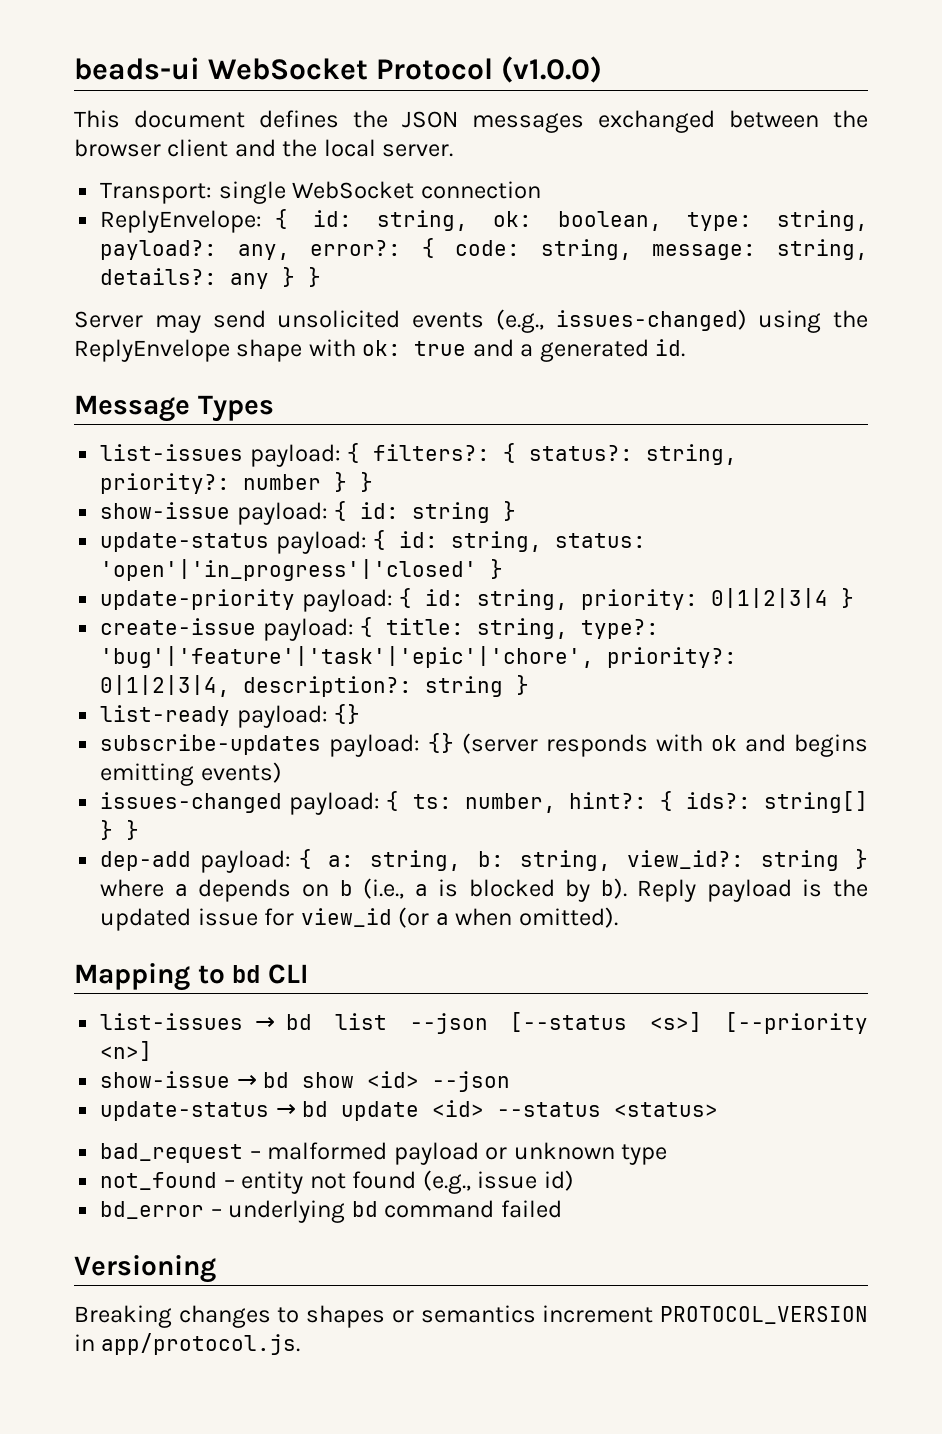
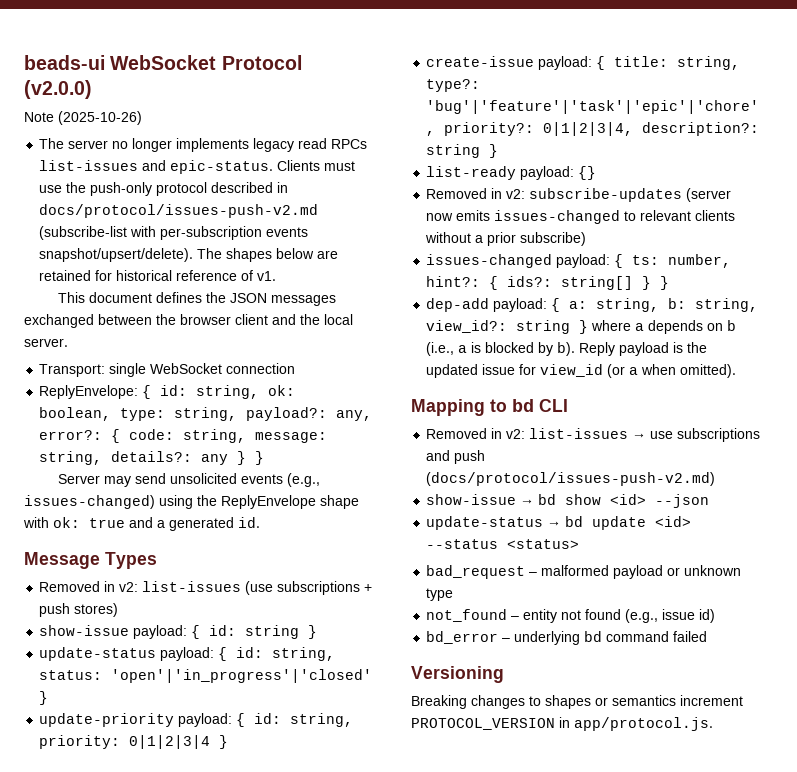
- beads-ui WebSocket Protocol (v1.0.0)
+ beads-ui WebSocket Protocol (v2.0.0)
+ Note (2025-10-26)
+ The server no longer implements legacy read RPCs list-issues and epic-status. Clients must use the push-only protocol described in docs/protocol/issues-push-v2.md (subscribe-list with per-subscription events snapshot/upsert/delete). The shapes below are retained for historical reference of v1.
- list-issues payload: { filters?: { status?: string, priority?: number } }
+ Removed in v2: list-issues (use subscriptions + push stores)
- subscribe-updates payload: {} (server responds with ok and begins emitting events)
+ Removed in v2: subscribe-updates (server now emits issues-changed to relevant clients without a prior subscribe)
- list-issues → bd list --json [--status <s>] [--priority <n>]
+ Removed in v2: list-issues → use subscriptions and push (docs/protocol/issues-push-v2.md)

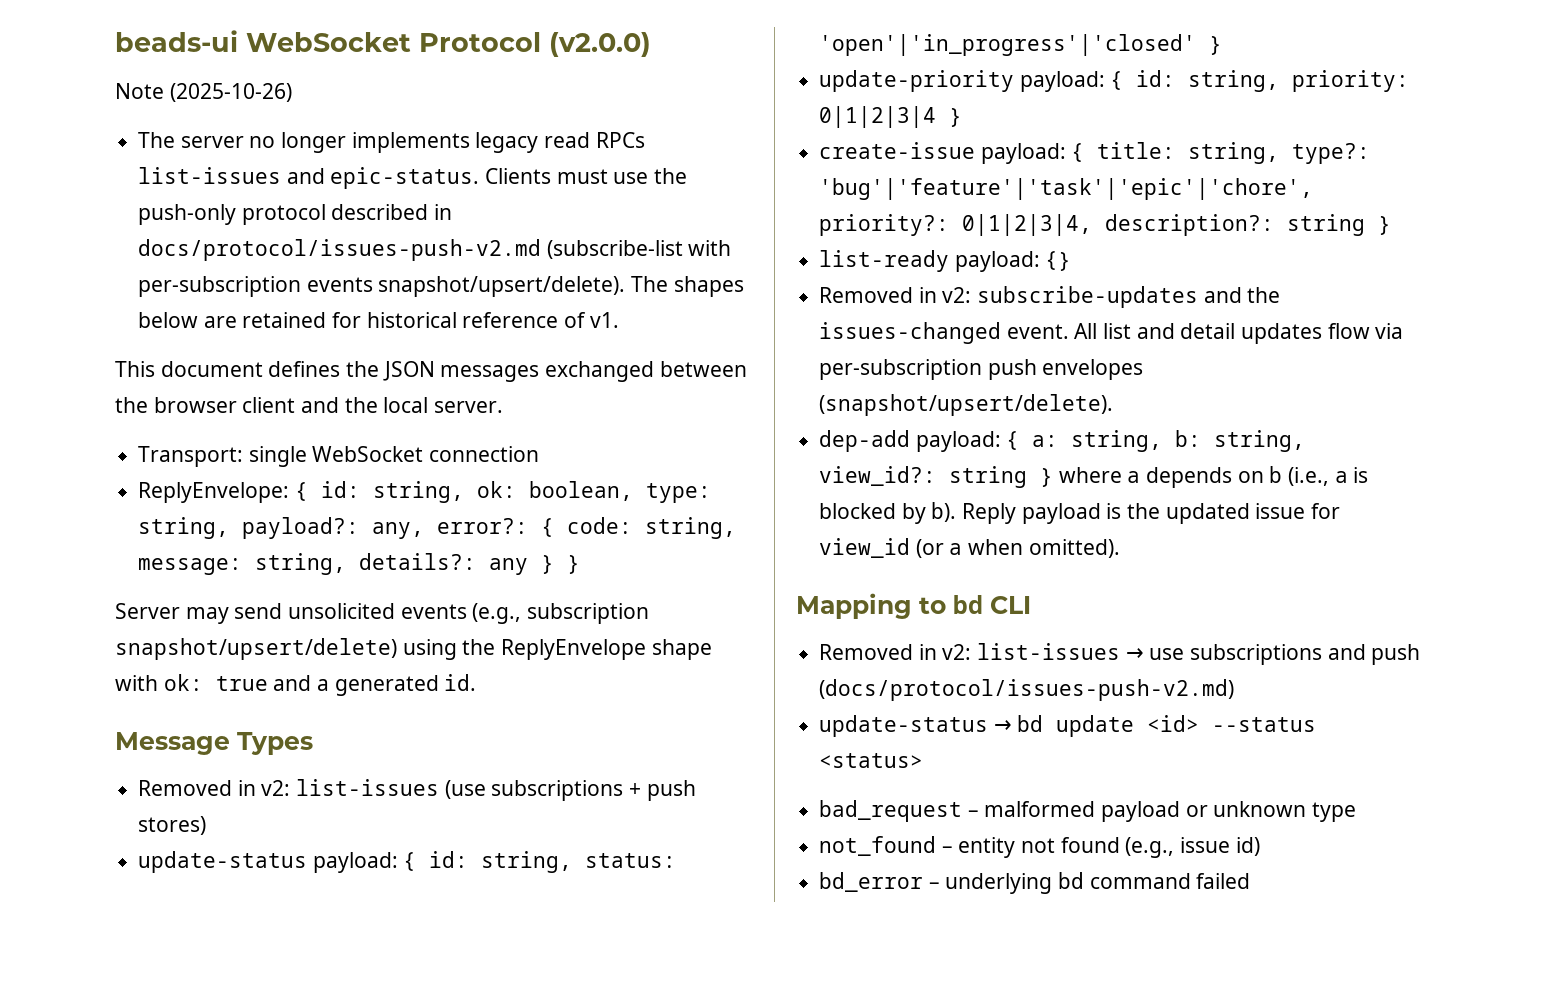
- Server may send unsolicited events (e.g., issues-changed) using the ReplyEnvelope shape with ok: true and a generated id.
+ Server may send unsolicited events (e.g., subscription snapshot/upsert/delete) using the ReplyEnvelope shape with ok: true and a generated id.
- show-issue payload: { id: string }
- Removed in v2: subscribe-updates (server now emits issues-changed to relevant clients without a prior subscribe)
- issues-changed payload: { ts: number, hint?: { ids?: string[] } }
+ Removed in v2: subscribe-updates and the issues-changed event. All list and detail updates flow via per-subscription push envelopes (snapshot/upsert/delete).
- show-issue → bd show <id> --json
- Versioning
- Breaking changes to shapes or semantics increment PROTOCOL_VERSION in app/protocol.js.

